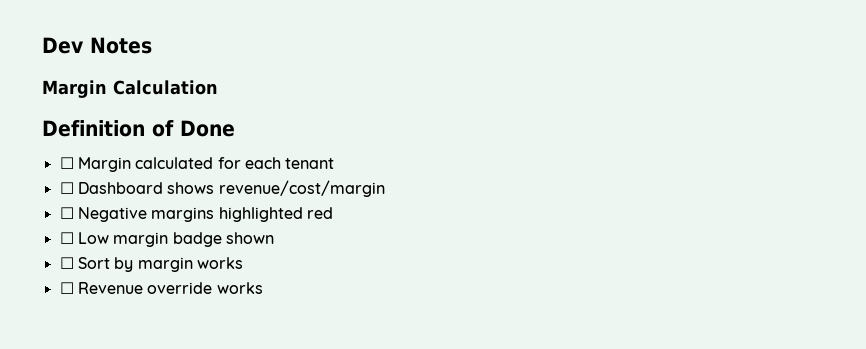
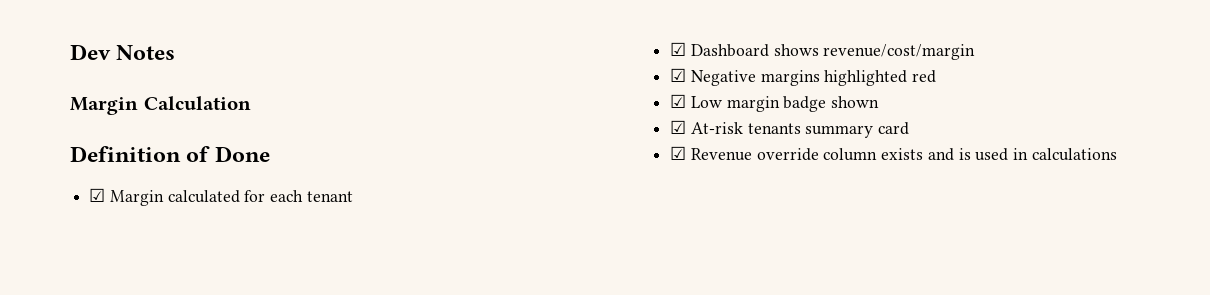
- ☐ Margin calculated for each tenant
+ ☑ Margin calculated for each tenant
- ☐ Dashboard shows revenue/cost/margin
+ ☑ Dashboard shows revenue/cost/margin
- ☐ Negative margins highlighted red
+ ☑ Negative margins highlighted red
- ☐ Low margin badge shown
+ ☑ Low margin badge shown
- ☐ Sort by margin works
- ☐ Revenue override works
+ ☑ At-risk tenants summary card
+ ☑ Revenue override column exists and is used in calculations

